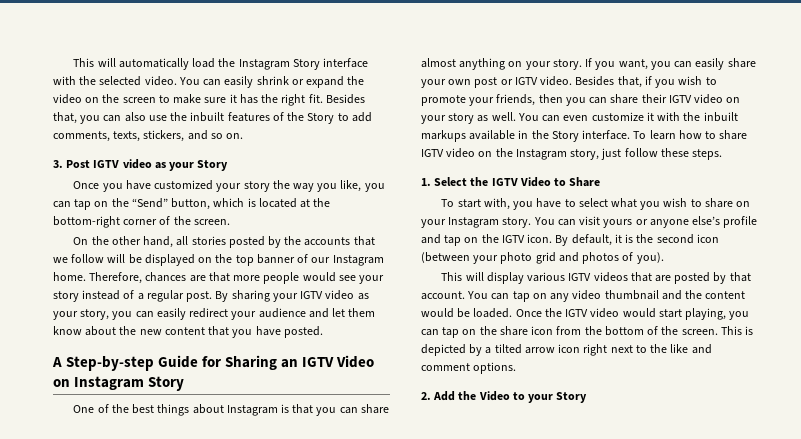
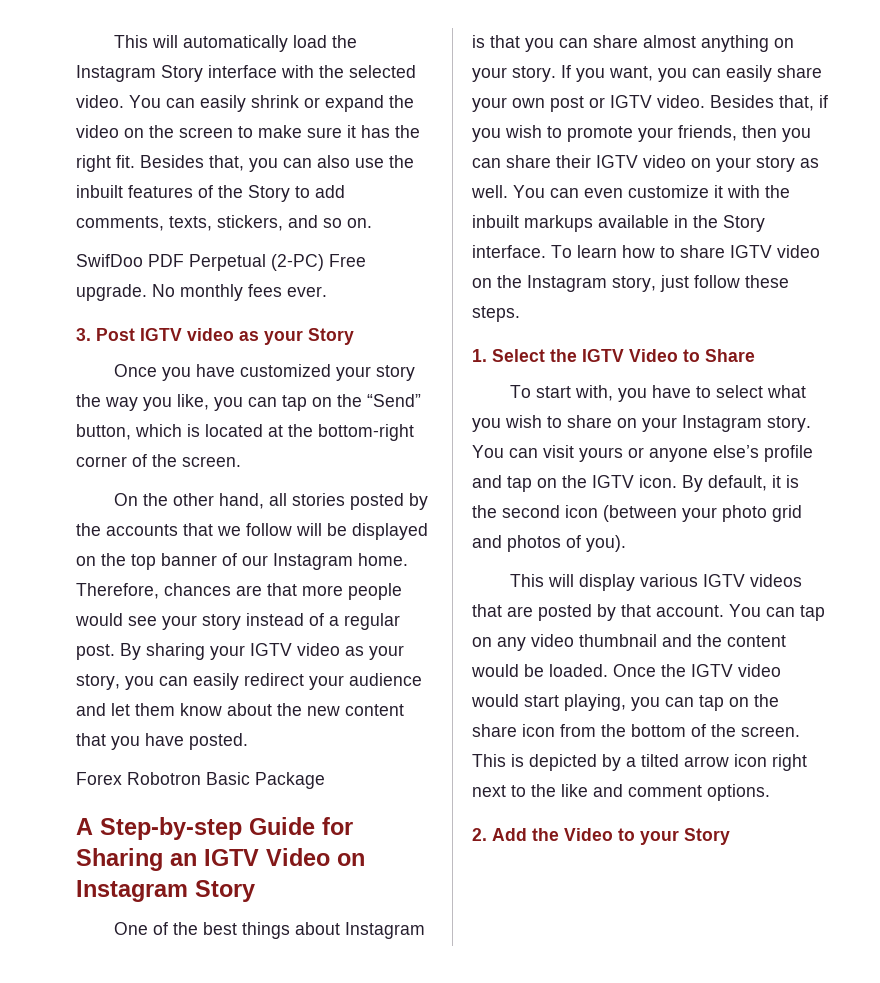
+ SwifDoo PDF Perpetual (2-PC) Free upgrade. No monthly fees ever.
+ Forex Robotron Basic Package

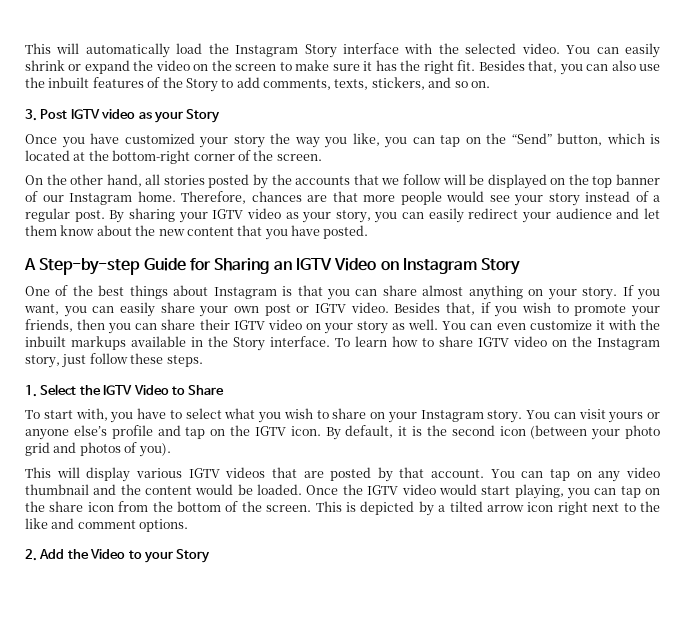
- SwifDoo PDF Perpetual (2-PC) Free upgrade. No monthly fees ever.
- Forex Robotron Basic Package

